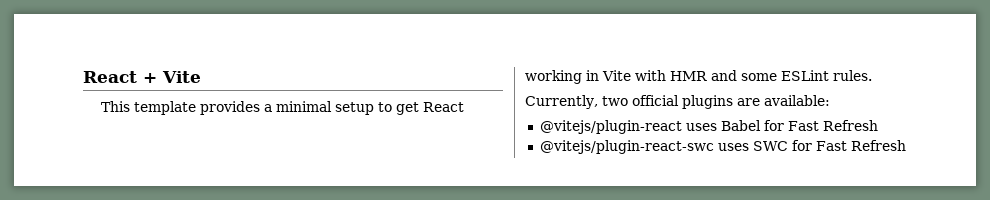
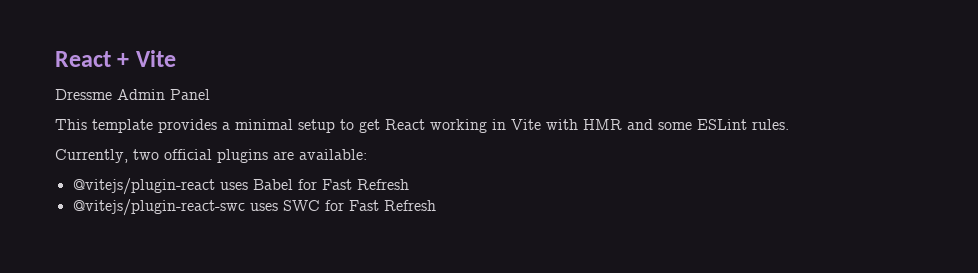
+ Dressme Admin Panel

